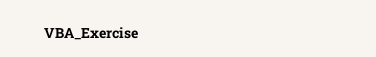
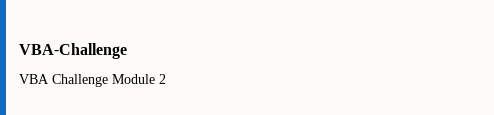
- VBA_Exercise
+ VBA-Challenge
+ VBA Challenge Module 2

